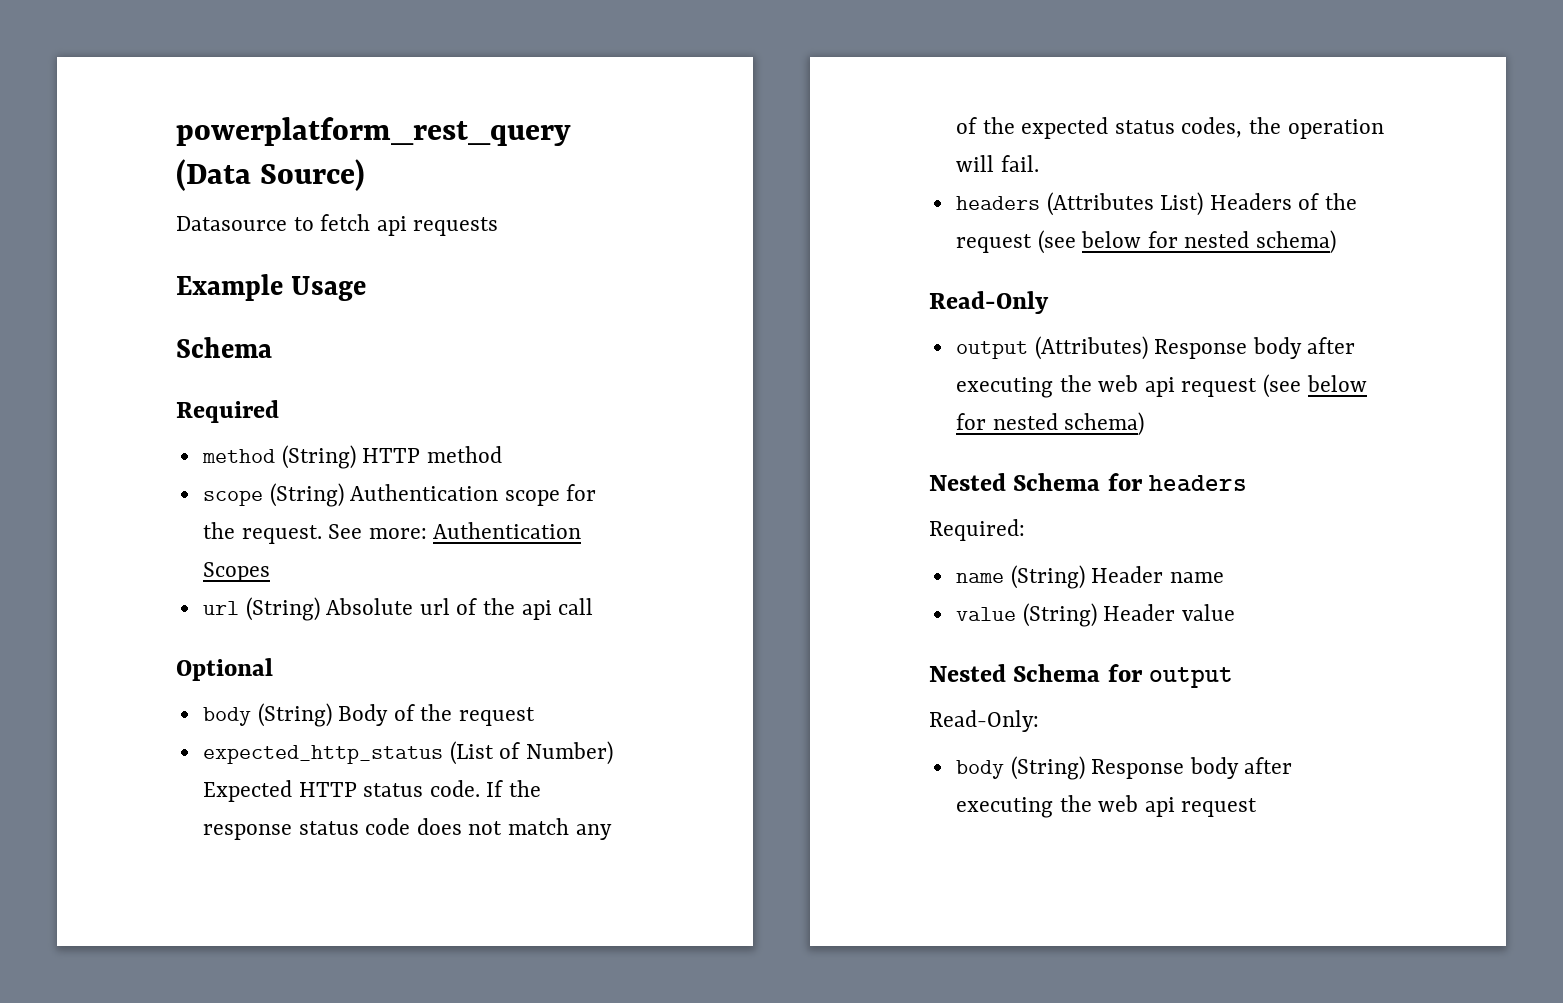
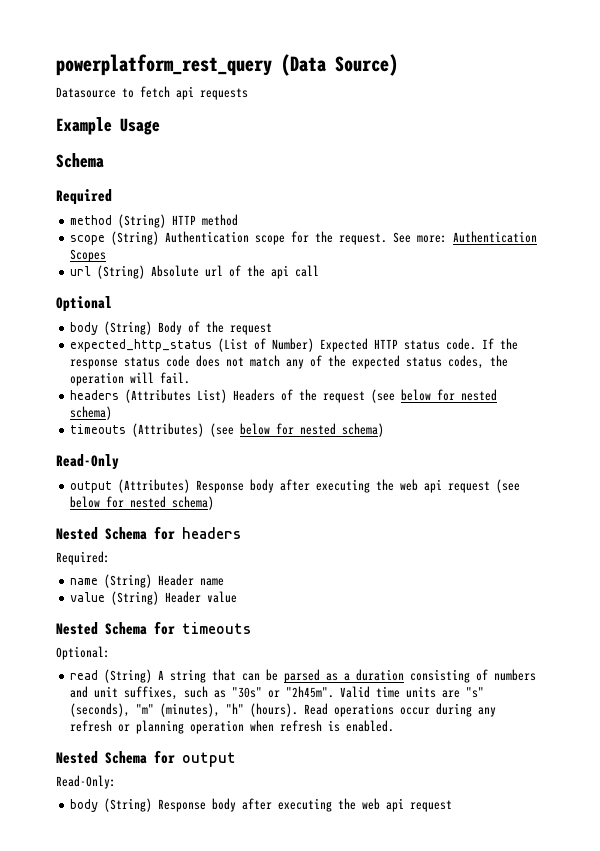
+ timeouts (Attributes) (see below for nested schema)
+ Nested Schema for timeouts
+ Optional:
+ read (String) A string that can be parsed as a duration consisting of numbers and unit suffixes, such as "30s" or "2h45m". Valid time units are "s" (seconds), "m" (minutes), "h" (hours). Read operations occur during any refresh or planning operation when refresh is enabled.

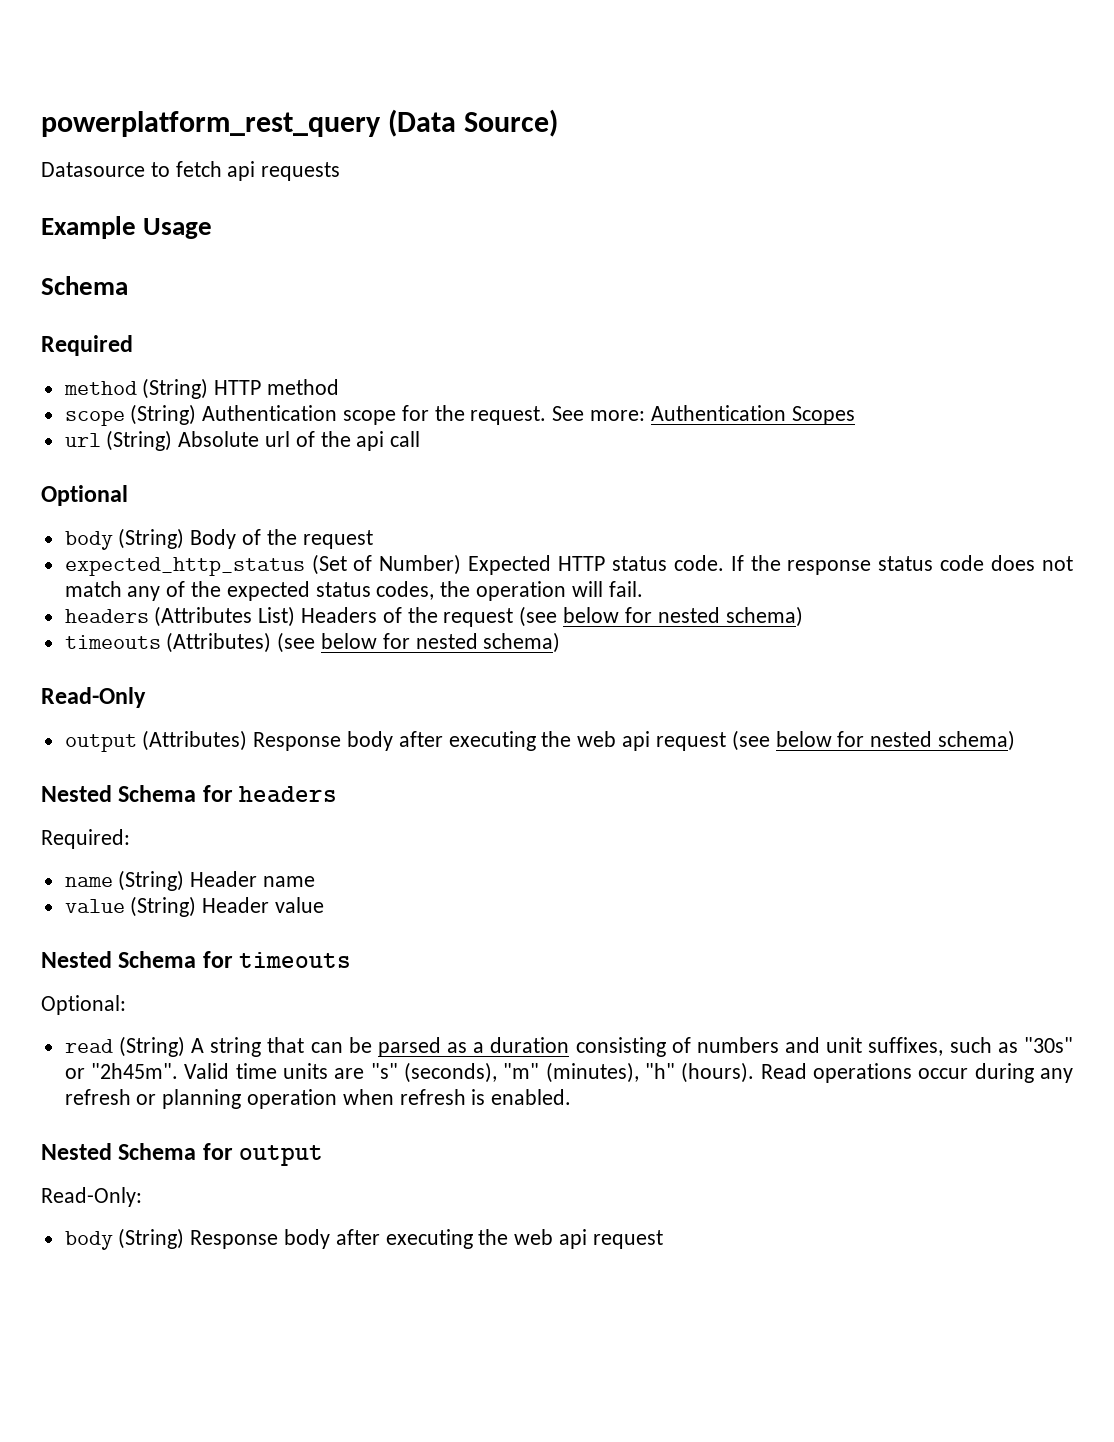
- expected_http_status (List of Number) Expected HTTP status code.
+ expected_http_status (Set of Number) Expected HTTP status code.

